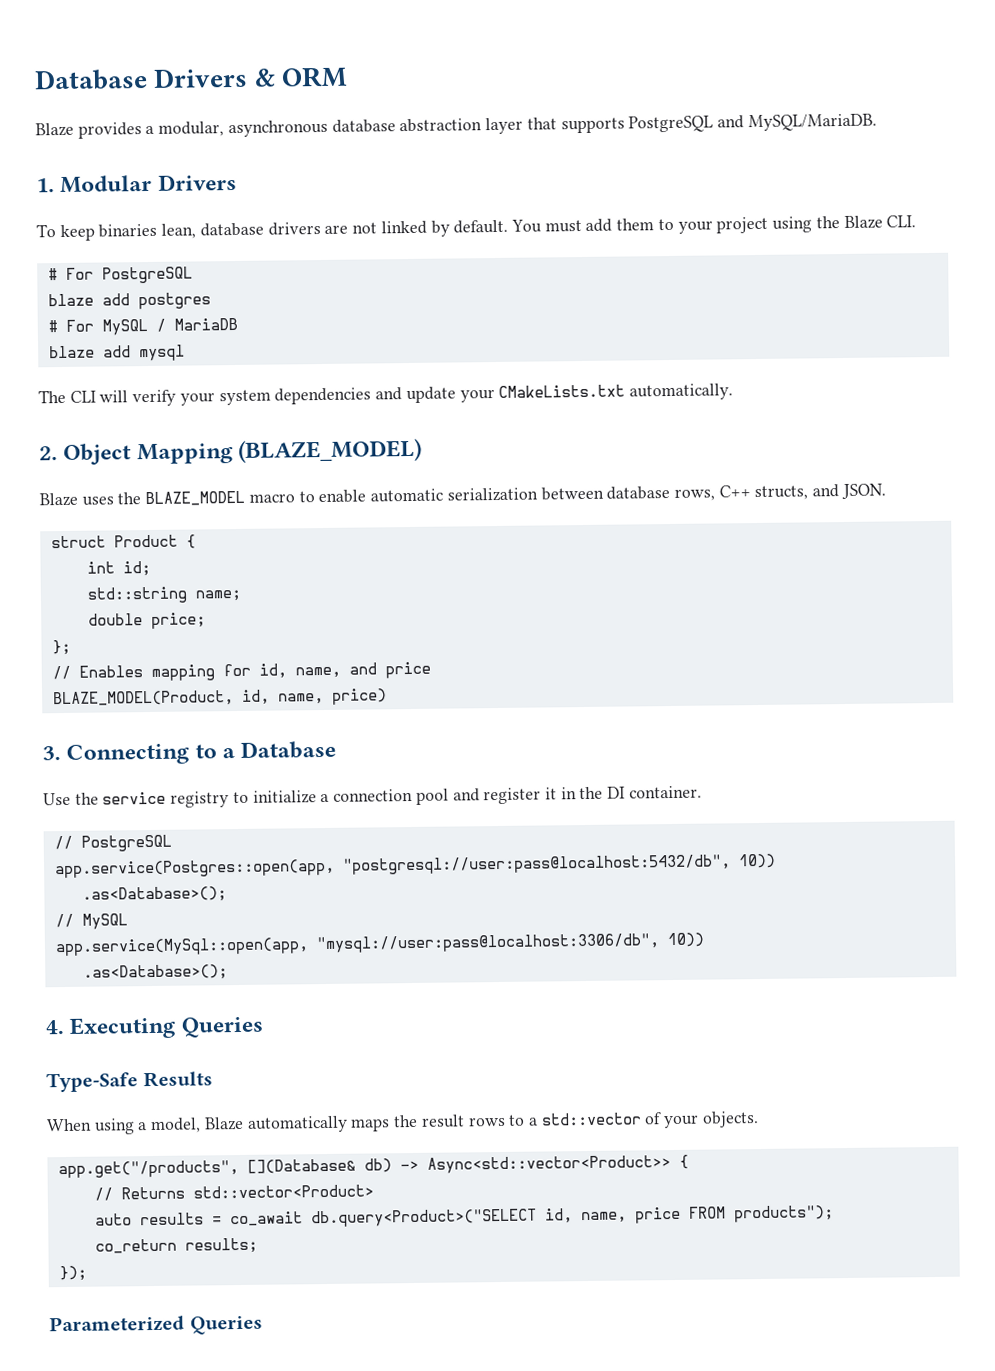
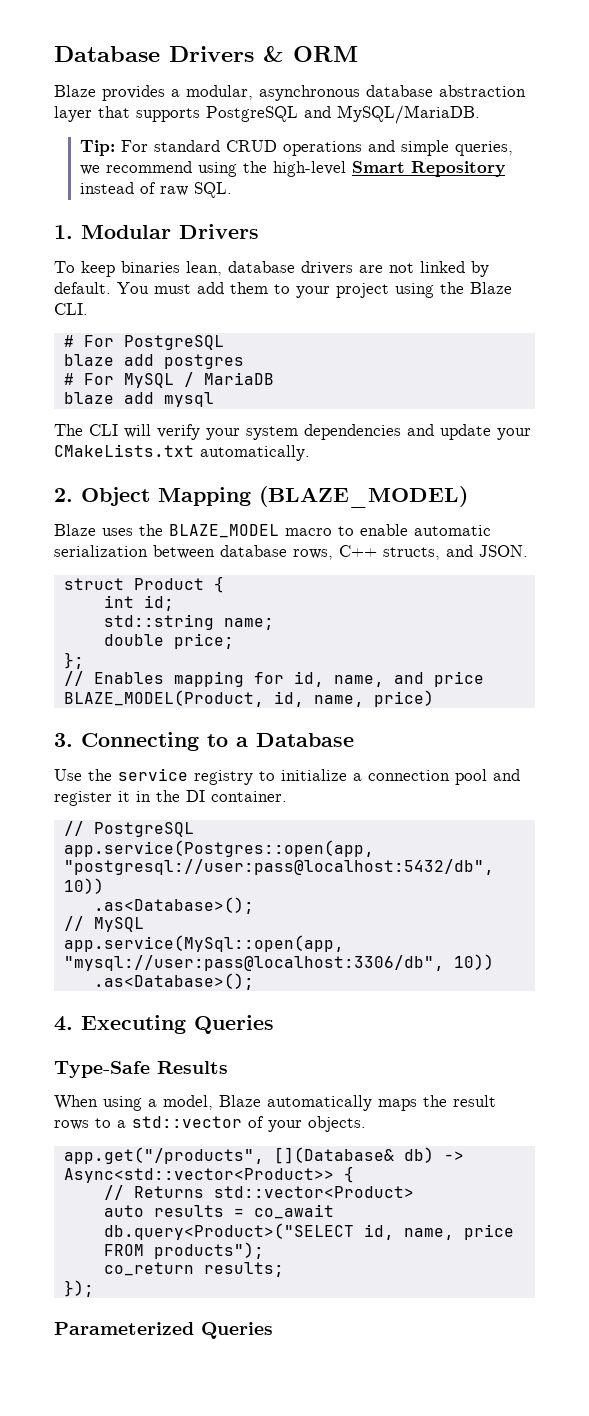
+ Tip: For standard CRUD operations and simple queries, we recommend using the high-level Smart Repository instead of raw SQL.

